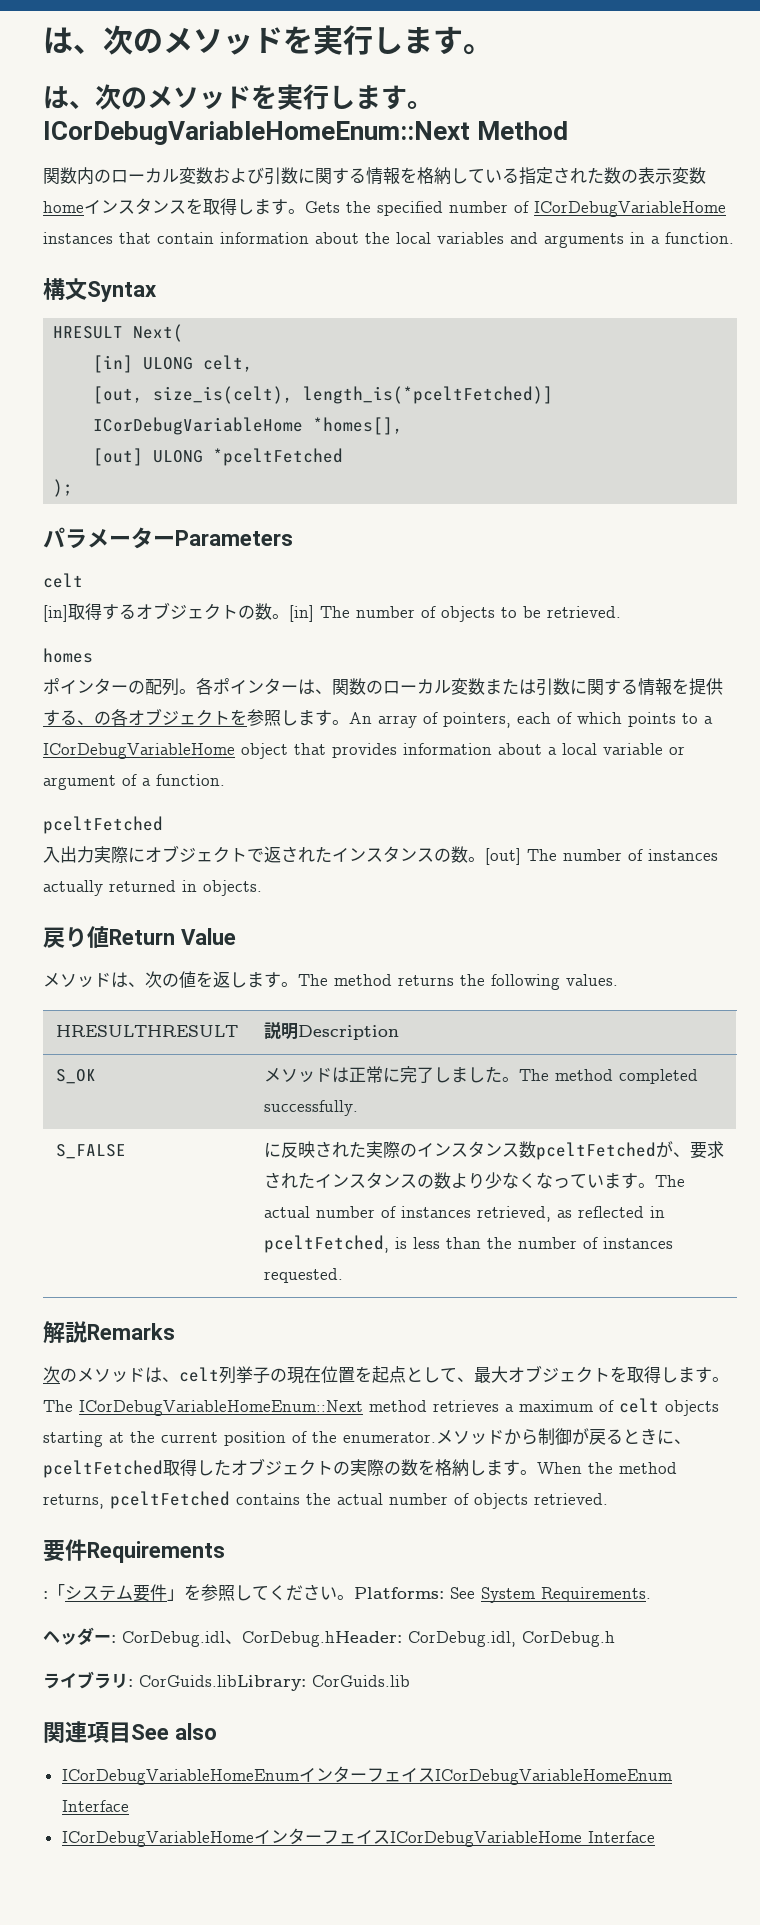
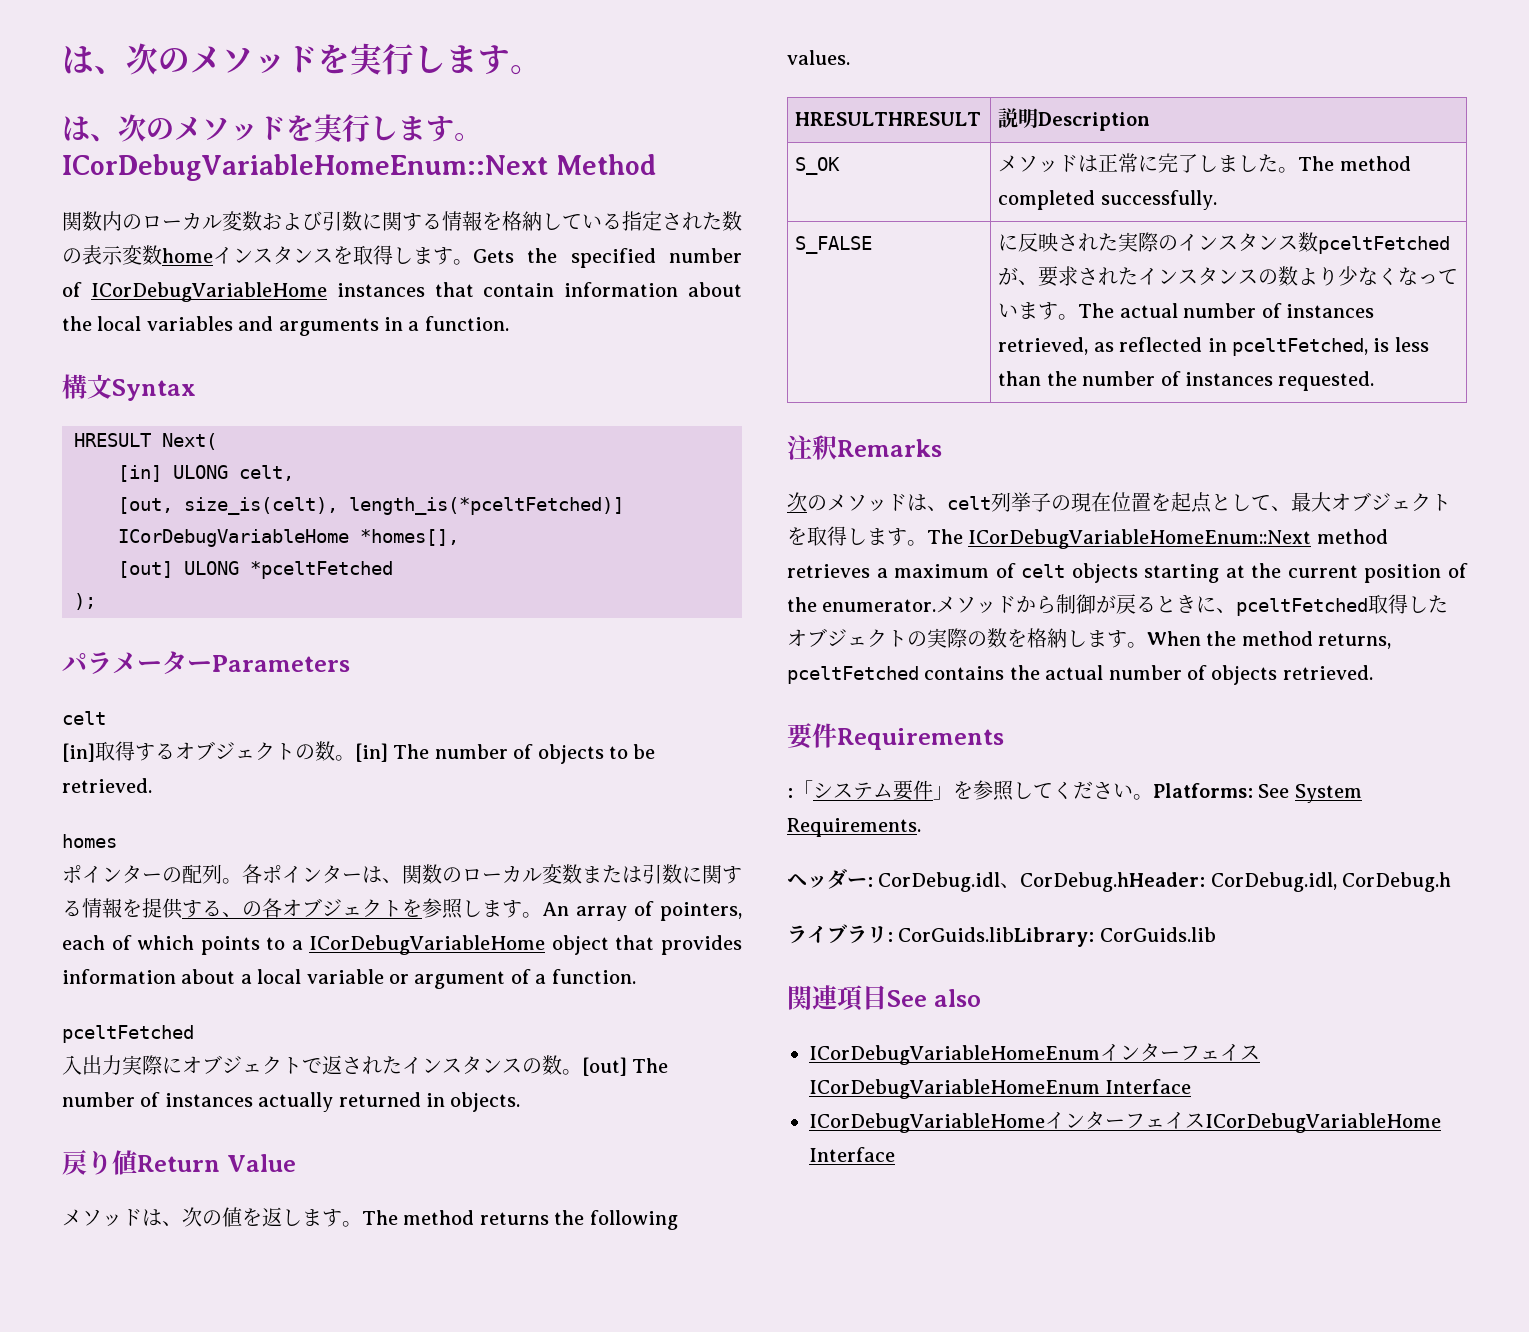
- 解説Remarks
+ 注釈Remarks

